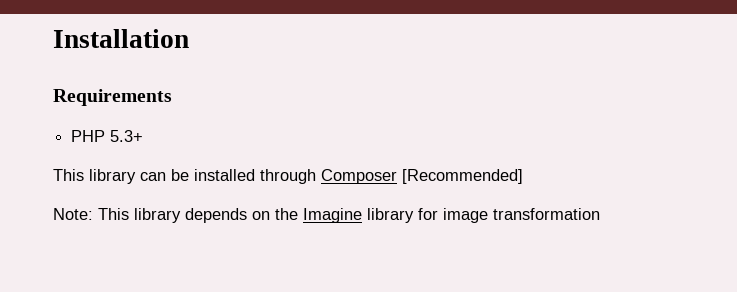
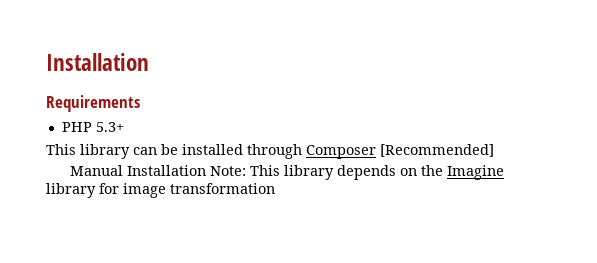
- Note: This library depends on the Imagine library for image transformation
+ Manual Installation Note: This library depends on the Imagine library for image transformation

